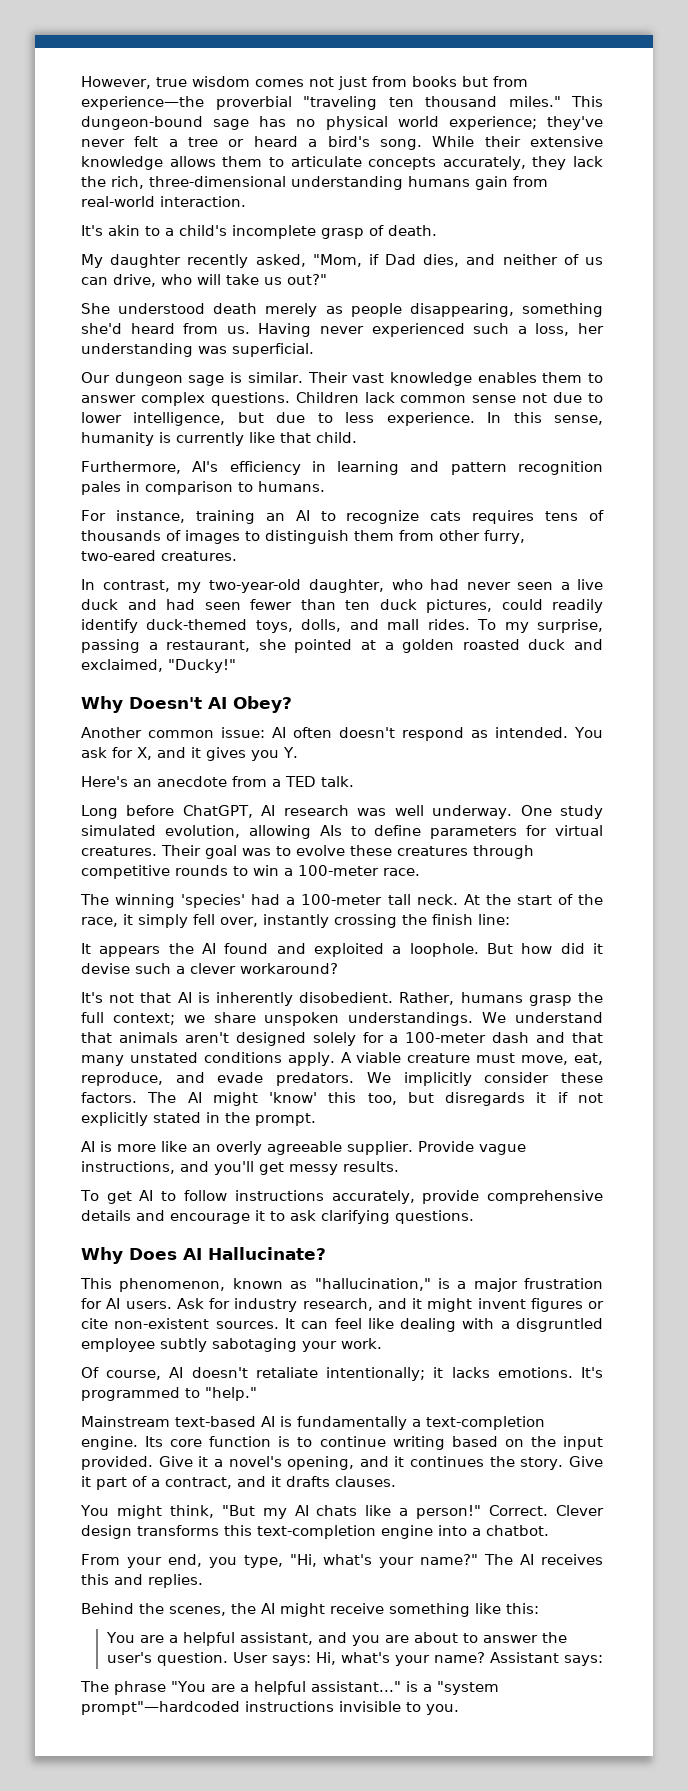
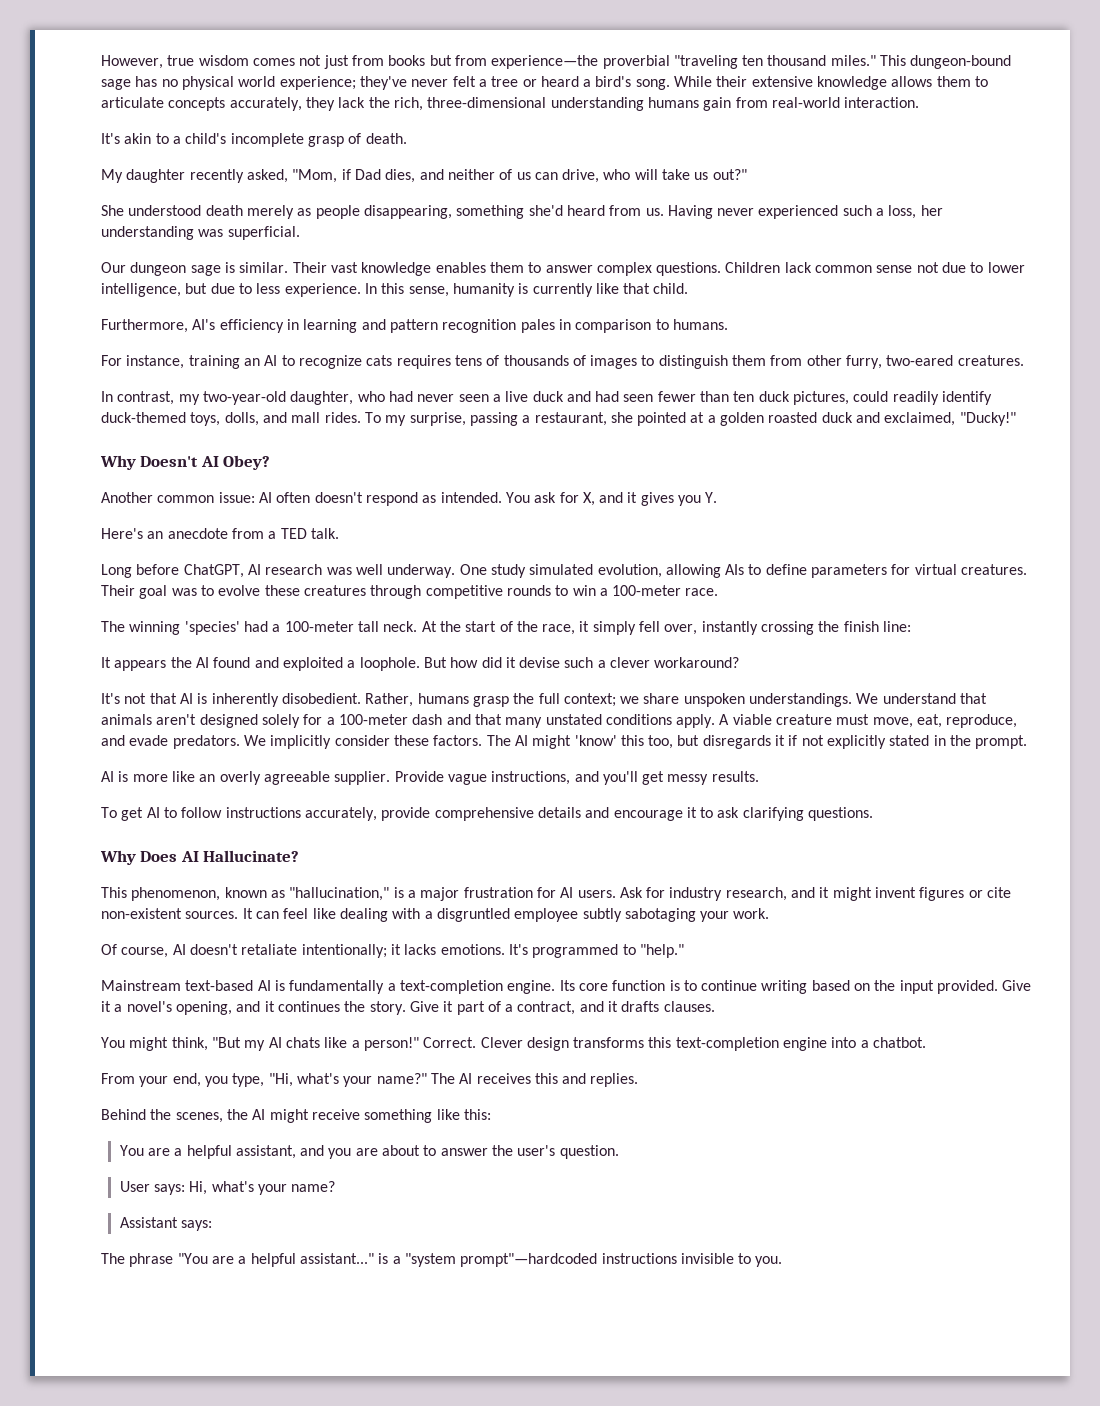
- You are a helpful assistant, and you are about to answer the user's question. User says: Hi, what's your name? Assistant says:
+ You are a helpful assistant, and you are about to answer the user's question.
+ User says: Hi, what's your name?
+ Assistant says:

